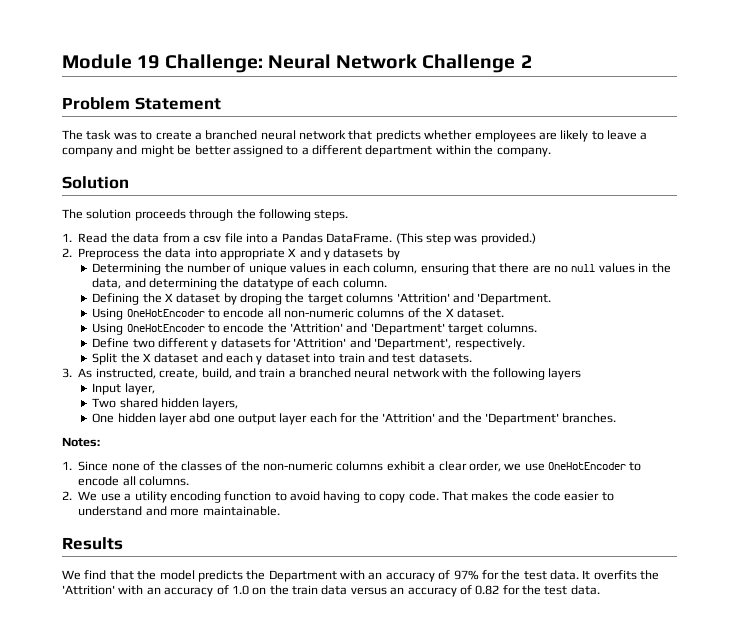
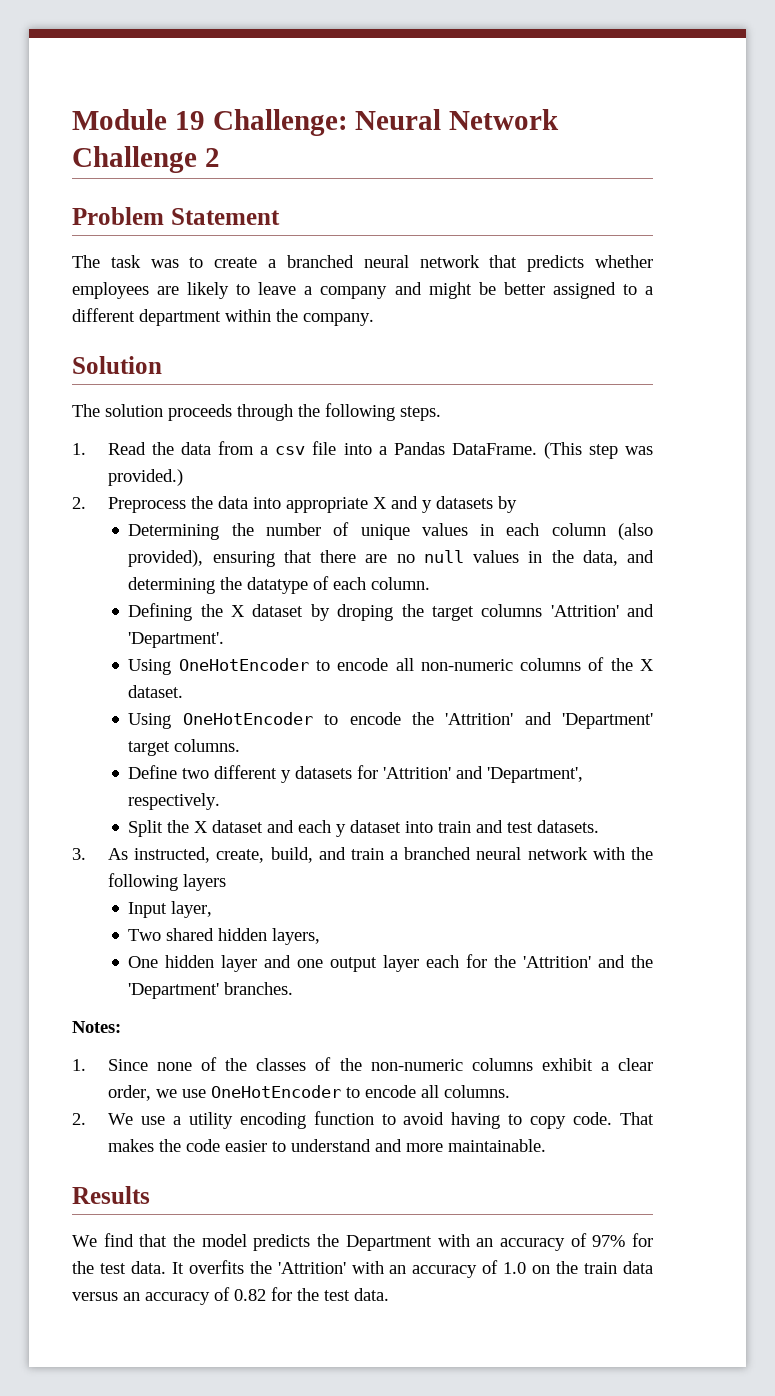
- Determining the number of unique values in each column, ensuring that there are no null values in the data, and determining the datatype of each column.
+ Determining the number of unique values in each column (also provided), ensuring that there are no null values in the data, and determining the datatype of each column.
- Defining the X dataset by droping the target columns 'Attrition' and 'Department.
+ Defining the X dataset by droping the target columns 'Attrition' and 'Department'.
- One hidden layer abd one output layer each for the 'Attrition' and the 'Department' branches.
+ One hidden layer and one output layer each for the 'Attrition' and the 'Department' branches.

